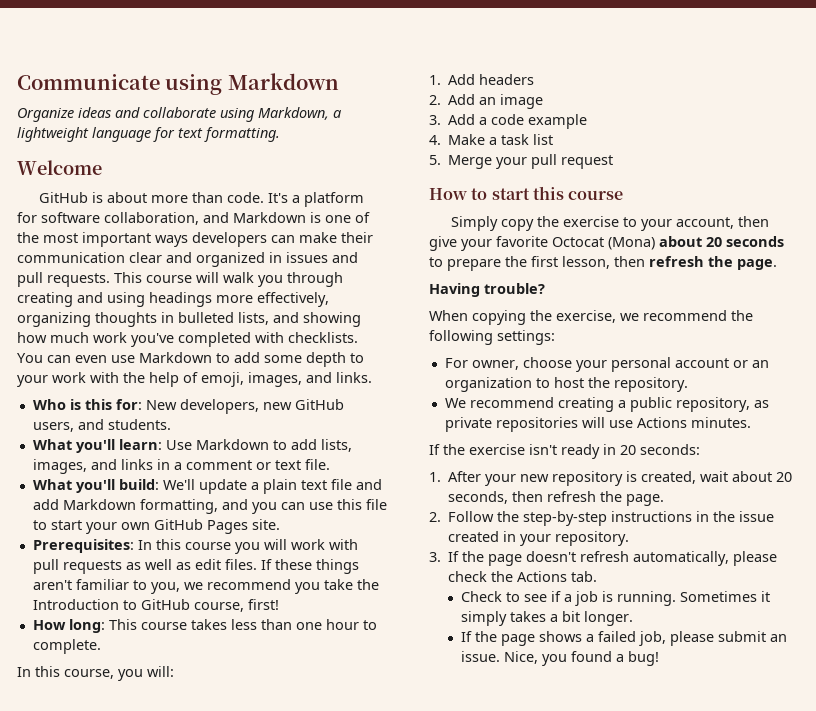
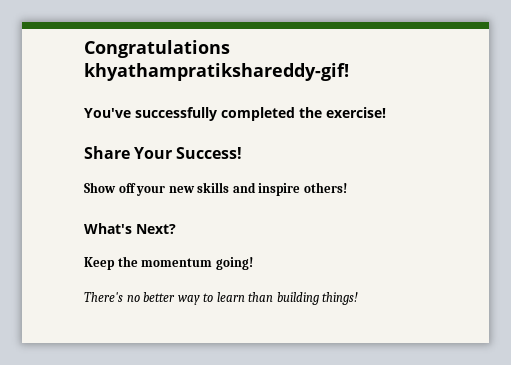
- Communicate using Markdown
- Organize ideas and collaborate using Markdown, a lightweight language for text formatting.
- Welcome
- GitHub is about more than code. It's a platform for software collaboration, and Markdown is one of the most important ways developers can make their communication clear and organized in issues and pull requests. This course will walk you through creating and using headings more effectively, organizing thoughts in bulleted lists, and showing how much work you've completed with checklists. You can even use Markdown to add some depth to your work with the help of emoji, images, and links.
- Who is this for: New developers, new GitHub users, and students.
- What you'll learn: Use Markdown to add lists, images, and links in a comment or text file.
- What you'll build: We'll update a plain text file and add Markdown formatting, and you can use this file to start your own GitHub Pages site.
- Prerequisites: In this course you will work with pull requests as well as edit files. If these things aren't familiar to you, we recommend you take the Introduction to GitHub course, first!
- How long: This course takes less than one hour to complete.
- In this course, you will:
- 1. Add headers
- 2. Add an image
- 3. Add a code example
- 4. Make a task list
- 5. Merge your pull request
- How to start this course
- Simply copy the exercise to your account, then give your favorite Octocat (Mona) about 20 seconds to prepare the first lesson, then refresh the page.
- Having trouble?
- When copying the exercise, we recommend the following settings:
- For owner, choose your personal account or an organization to host the repository.
- We recommend creating a public repository, as private repositories will use Actions minutes.
- If the exercise isn't ready in 20 seconds:
- 1. After your new repository is created, wait about 20 seconds, then refresh the page.
- 2. Follow the step-by-step instructions in the issue created in your repository.
- 3. If the page doesn't refresh automatically, please check the Actions tab.
- Check to see if a job is running. Sometimes it simply takes a bit longer.
- If the page shows a failed job, please submit an issue. Nice, you found a bug!
+ Congratulations khyathampratikshareddy-gif!
+ You've successfully completed the exercise!
+ Share Your Success!
+ Show off your new skills and inspire others!
+ What's Next?
+ Keep the momentum going!
+ There's no better way to learn than building things!

